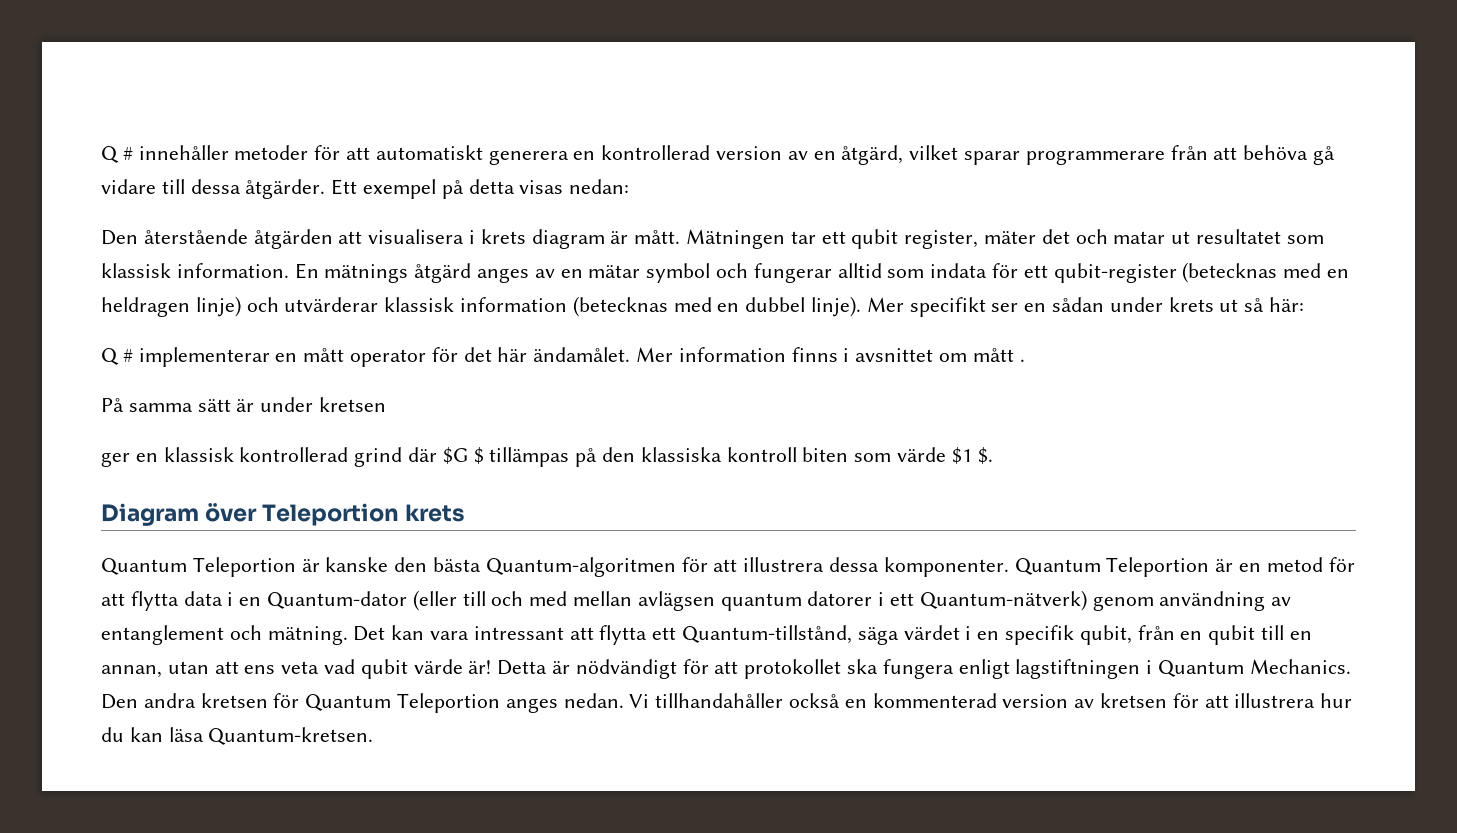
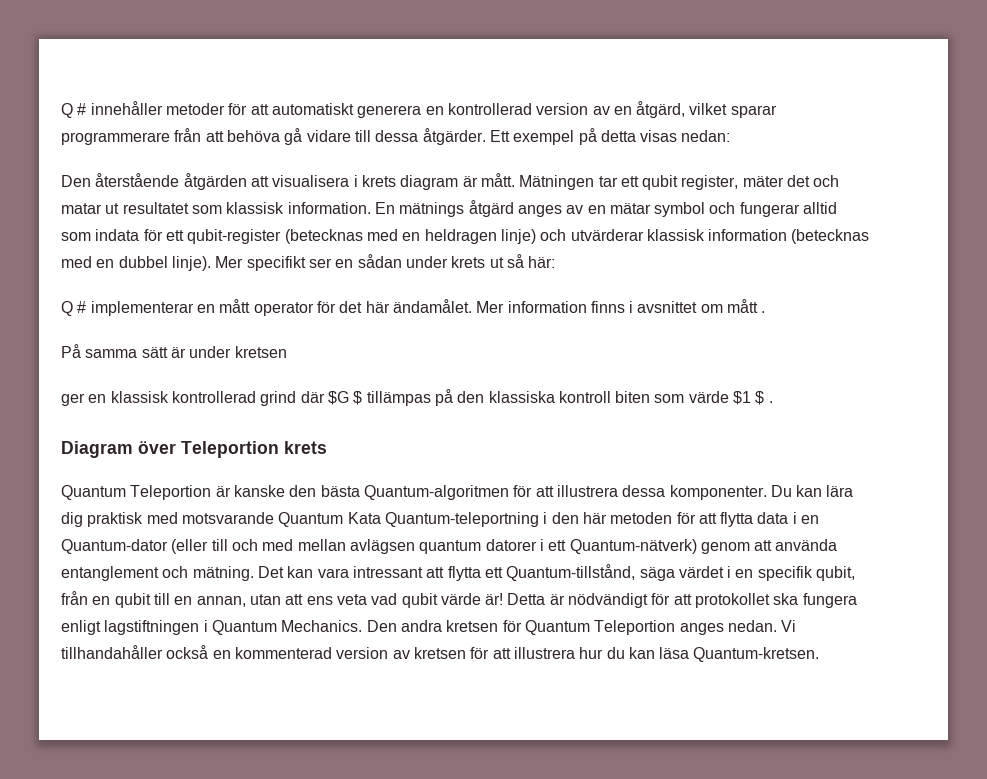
- ger en klassisk kontrollerad grind där $G $ tillämpas på den klassiska kontroll biten som värde $1 $.
+ ger en klassisk kontrollerad grind där $G $ tillämpas på den klassiska kontroll biten som värde $1 $ .
- Quantum Teleportion är en metod för att flytta data i en Quantum-dator (eller till och med mellan avlägsen quantum datorer i ett Quantum-nätverk) genom användning av entanglement och mätning.
+ Du kan lära dig praktisk med motsvarande Quantum Kata Quantum-teleportning i den här metoden för att flytta data i en Quantum-dator (eller till och med mellan avlägsen quantum datorer i ett Quantum-nätverk) genom att använda entanglement och mätning.

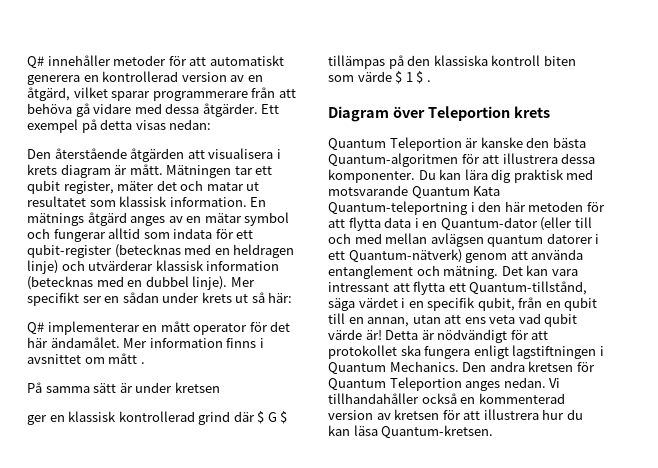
- Q # innehåller metoder för att automatiskt generera en kontrollerad version av en åtgärd, vilket sparar programmerare från att behöva gå vidare till dessa åtgärder.
+ Q# innehåller metoder för att automatiskt generera en kontrollerad version av en åtgärd, vilket sparar programmerare från att behöva gå vidare med dessa åtgärder.
- Q # implementerar en mått operator för det här ändamålet.
+ Q# implementerar en mått operator för det här ändamålet.
- ger en klassisk kontrollerad grind där $G $ tillämpas på den klassiska kontroll biten som värde $1 $ .
+ ger en klassisk kontrollerad grind där $ G $ tillämpas på den klassiska kontroll biten som värde $ 1 $ .

